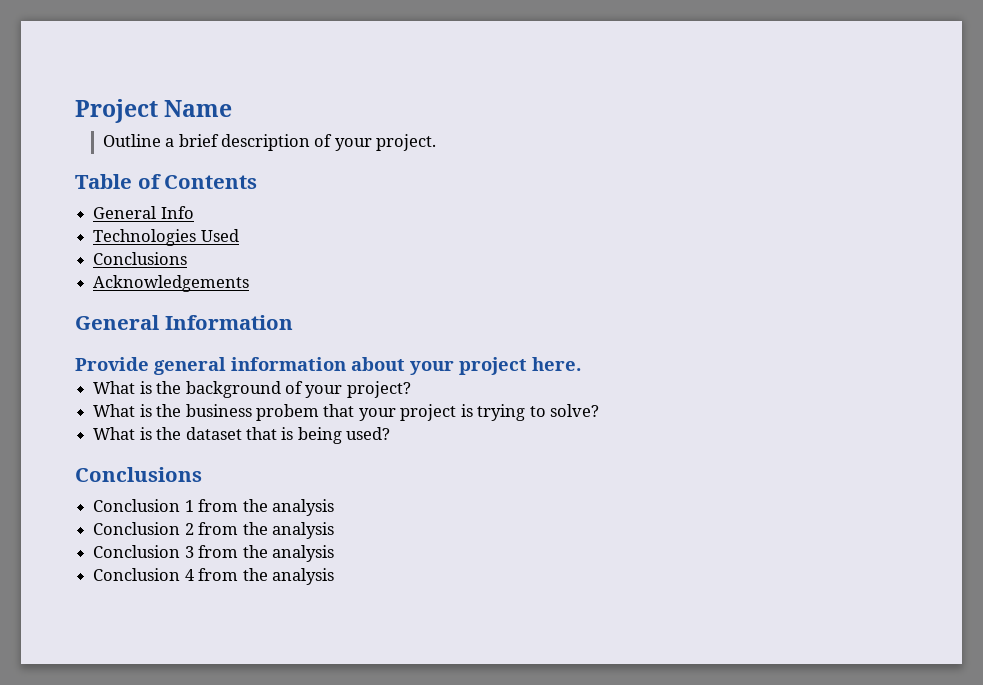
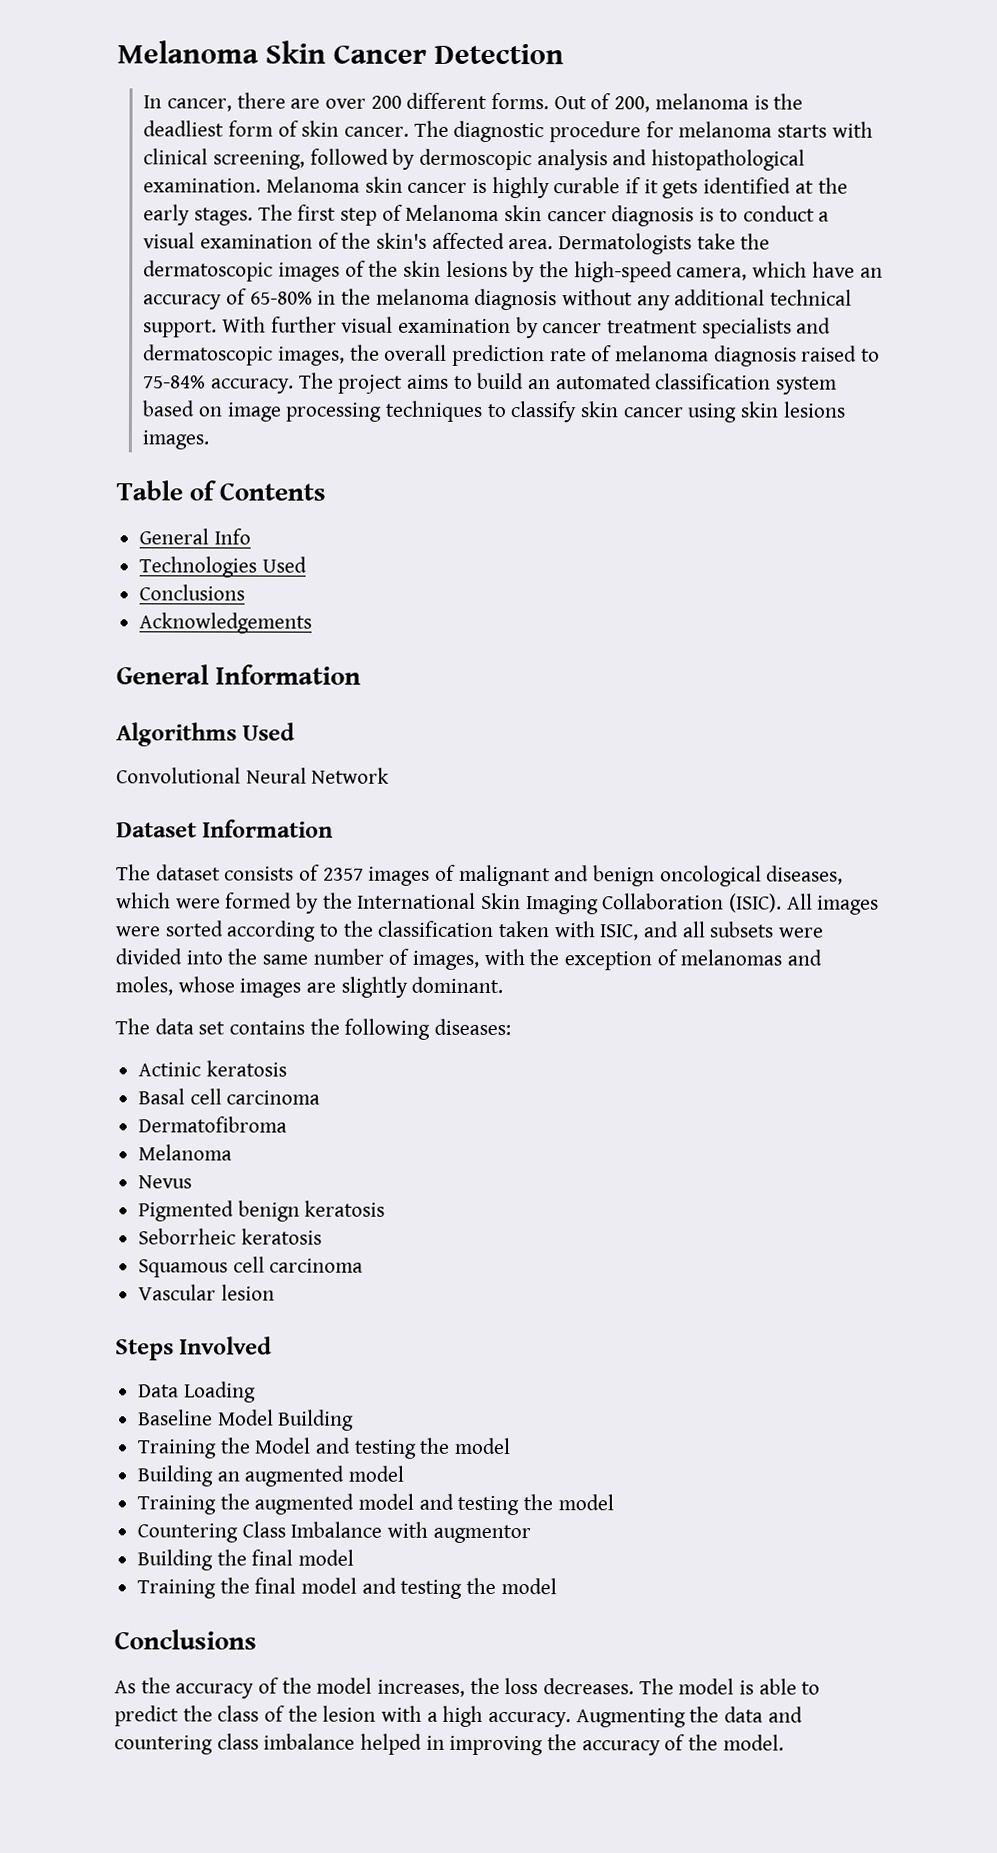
- Project Name
- Outline a brief description of your project.
+ Melanoma Skin Cancer Detection
+ In cancer, there are over 200 different forms. Out of 200, melanoma is the deadliest form of skin cancer. The diagnostic procedure for melanoma starts with clinical screening, followed by dermoscopic analysis and histopathological examination. Melanoma skin cancer is highly curable if it gets identified at the early stages. The first step of Melanoma skin cancer diagnosis is to conduct a visual examination of the skin's affected area. Dermatologists take the dermatoscopic images of the skin lesions by the high-speed camera, which have an accuracy of 65-80% in the melanoma diagnosis without any additional technical support. With further visual examination by cancer treatment specialists and dermatoscopic images, the overall prediction rate of melanoma diagnosis raised to 75-84% accuracy. The project aims to build an automated classification system based on image processing techniques to classify skin cancer using skin lesions images.
- Provide general information about your project here.
- What is the background of your project?
- What is the business probem that your project is trying to solve?
- What is the dataset that is being used?
+ Algorithms Used
+ Convolutional Neural Network
+ Dataset Information
+ The dataset consists of 2357 images of malignant and benign oncological diseases, which were formed by the International Skin Imaging Collaboration (ISIC). All images were sorted according to the classification taken with ISIC, and all subsets were divided into the same number of images, with the exception of melanomas and moles, whose images are slightly dominant.
+ The data set contains the following diseases:
+ Actinic keratosis
+ Basal cell carcinoma
+ Dermatofibroma
+ Melanoma
+ Nevus
+ Pigmented benign keratosis
+ Seborrheic keratosis
+ Squamous cell carcinoma
+ Vascular lesion
+ Steps Involved
+ Data Loading
+ Baseline Model Building
+ Training the Model and testing the model
+ Building an augmented model
+ Training the augmented model and testing the model
+ Countering Class Imbalance with augmentor
+ Building the final model
+ Training the final model and testing the model
  Conclusions
- Conclusion 1 from the analysis
- Conclusion 2 from the analysis
- Conclusion 3 from the analysis
- Conclusion 4 from the analysis
+ As the accuracy of the model increases, the loss decreases. The model is able to predict the class of the lesion with a high accuracy. Augmenting the data and countering class imbalance helped in improving the accuracy of the model.

